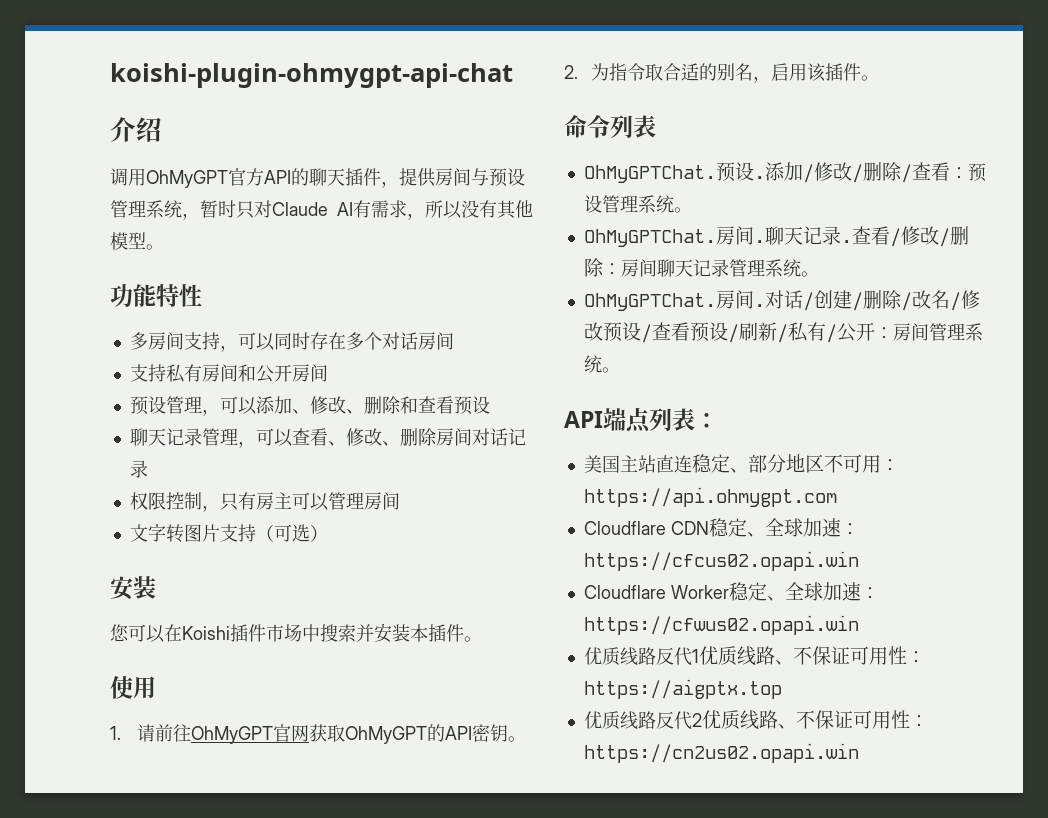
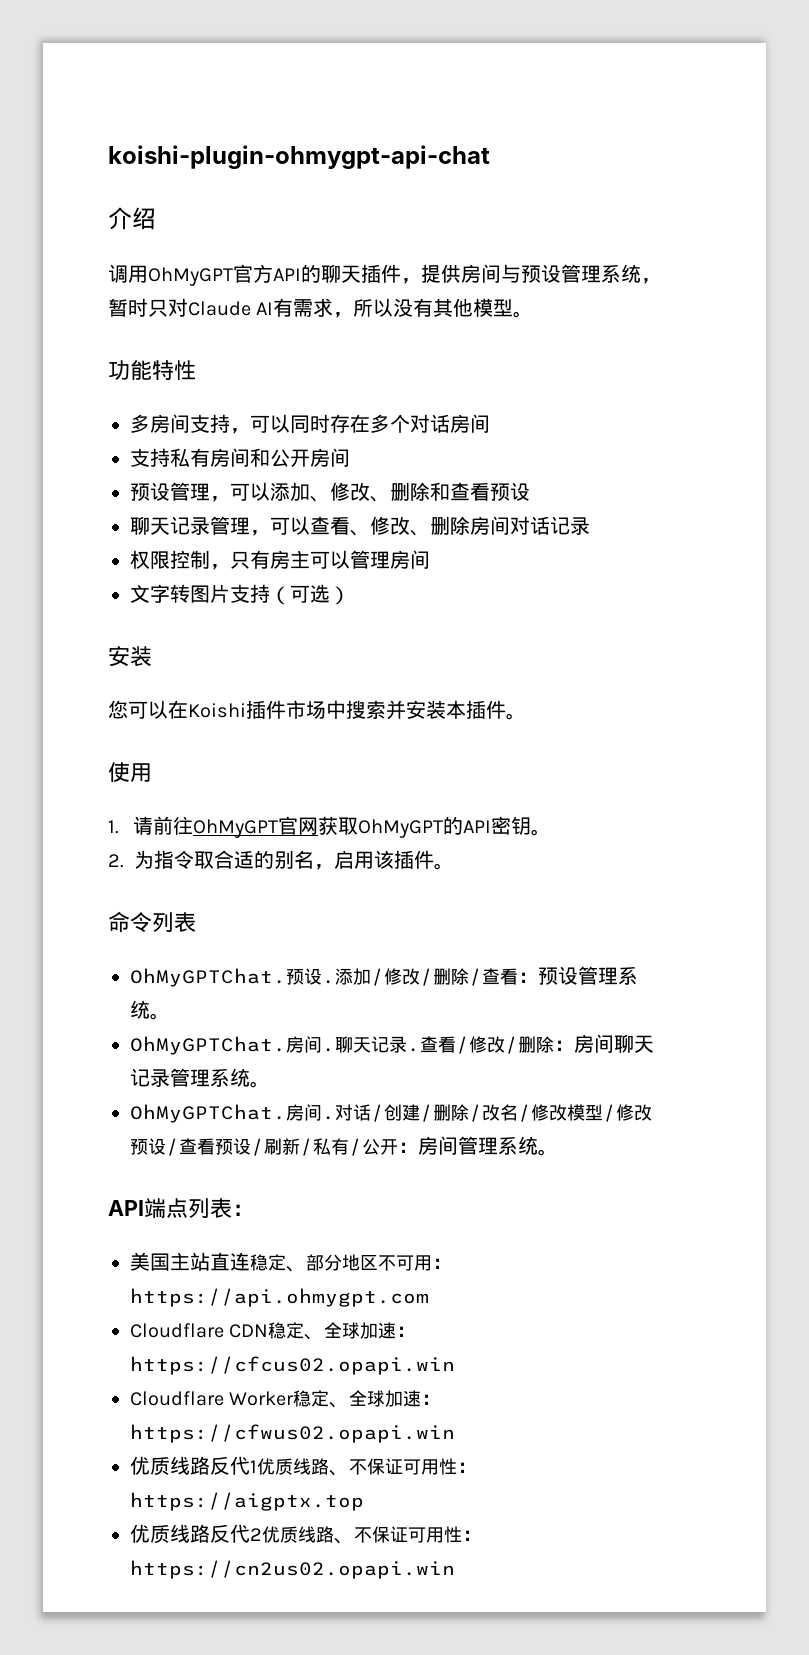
- 对话/创建/删除/改名/修改预设/查看预设/刷新/私有/公开：房间管理系统。
+ 对话/创建/删除/改名/修改模型/修改预设/查看预设/刷新/私有/公开：房间管理系统。

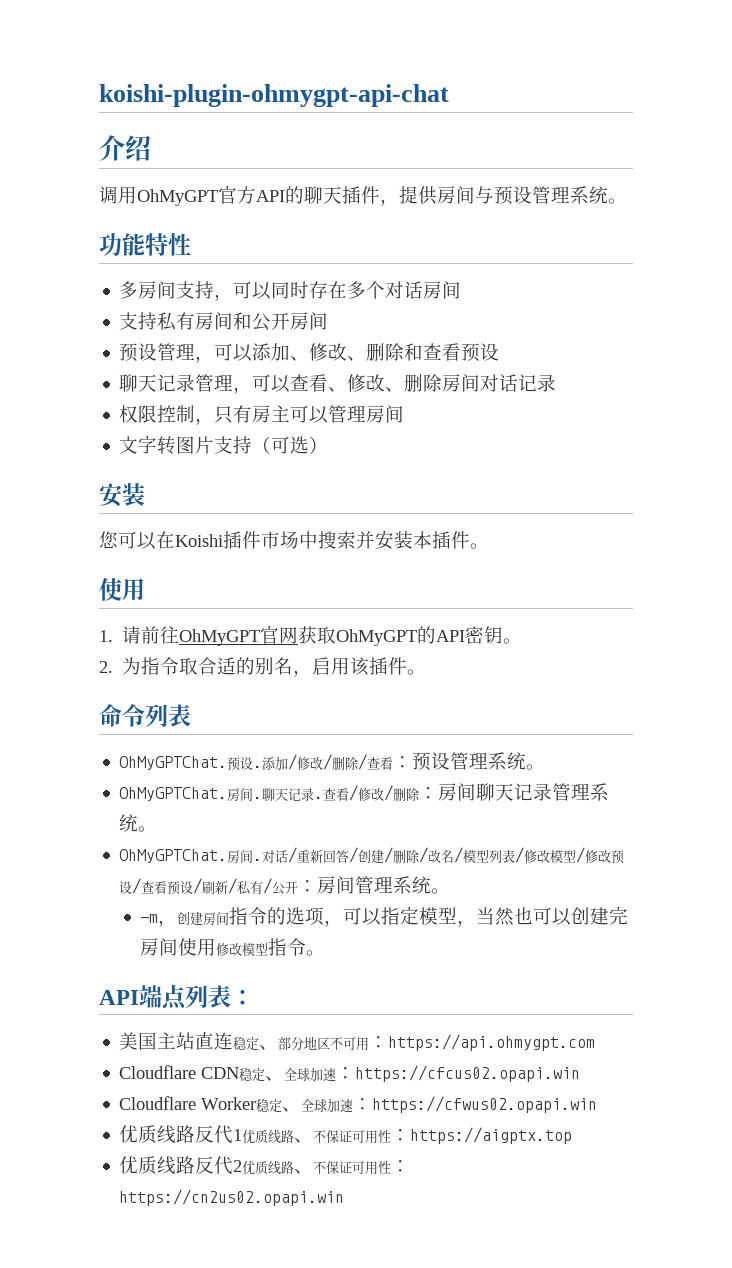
- 调用OhMyGPT官方API的聊天插件，提供房间与预设管理系统，暂时只对Claude AI有需求，所以没有其他模型。
+ 调用OhMyGPT官方API的聊天插件，提供房间与预设管理系统。
- 对话/创建/删除/改名/修改模型/修改预设/查看预设/刷新/私有/公开：房间管理系统。
+ 对话/重新回答/创建/删除/改名/模型列表/修改模型/修改预设/查看预设/刷新/私有/公开：房间管理系统。
+ -m，创建房间指令的选项，可以指定模型，当然也可以创建完房间使用修改模型指令。

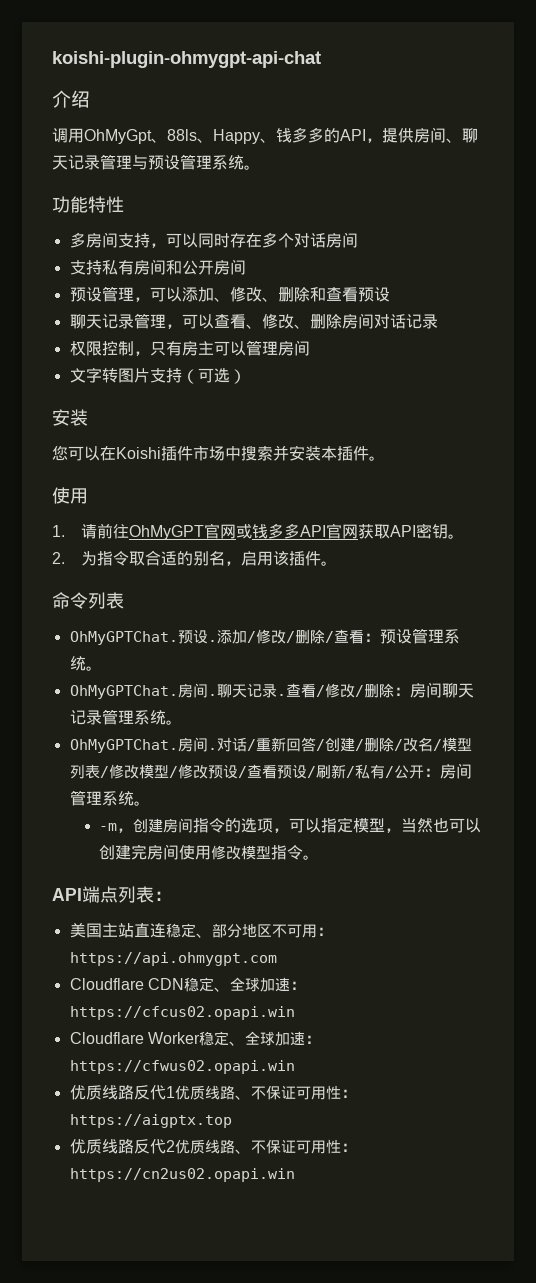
- 调用OhMyGPT官方API的聊天插件，提供房间与预设管理系统。
+ 调用OhMyGpt、88ls、Happy、钱多多的API，提供房间、聊天记录管理与预设管理系统。
- 1.请前往OhMyGPT官网获取OhMyGPT的API密钥。
+ 1.请前往OhMyGPT官网或钱多多API官网获取API密钥。

